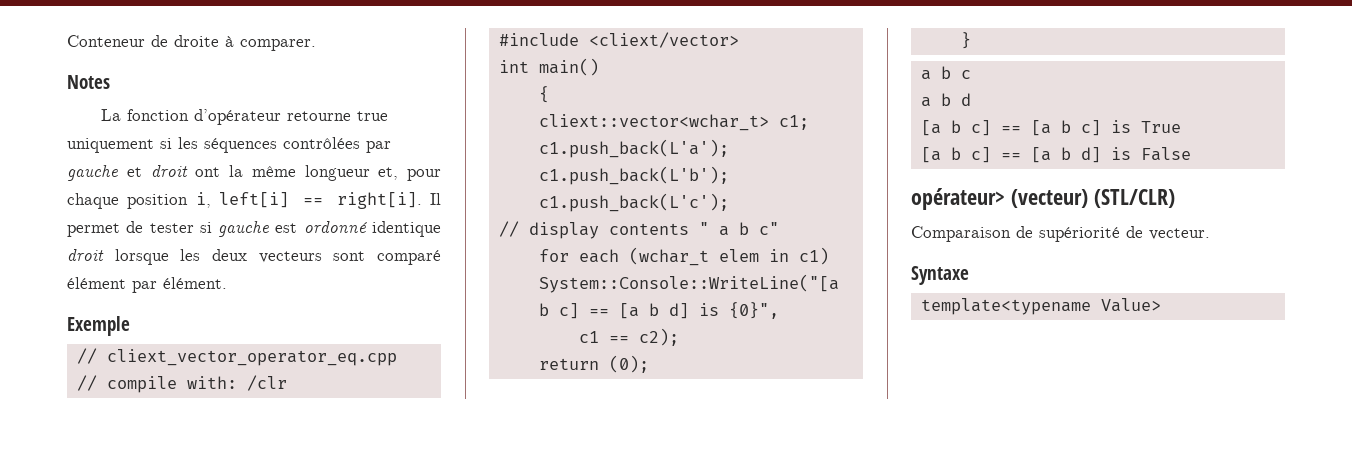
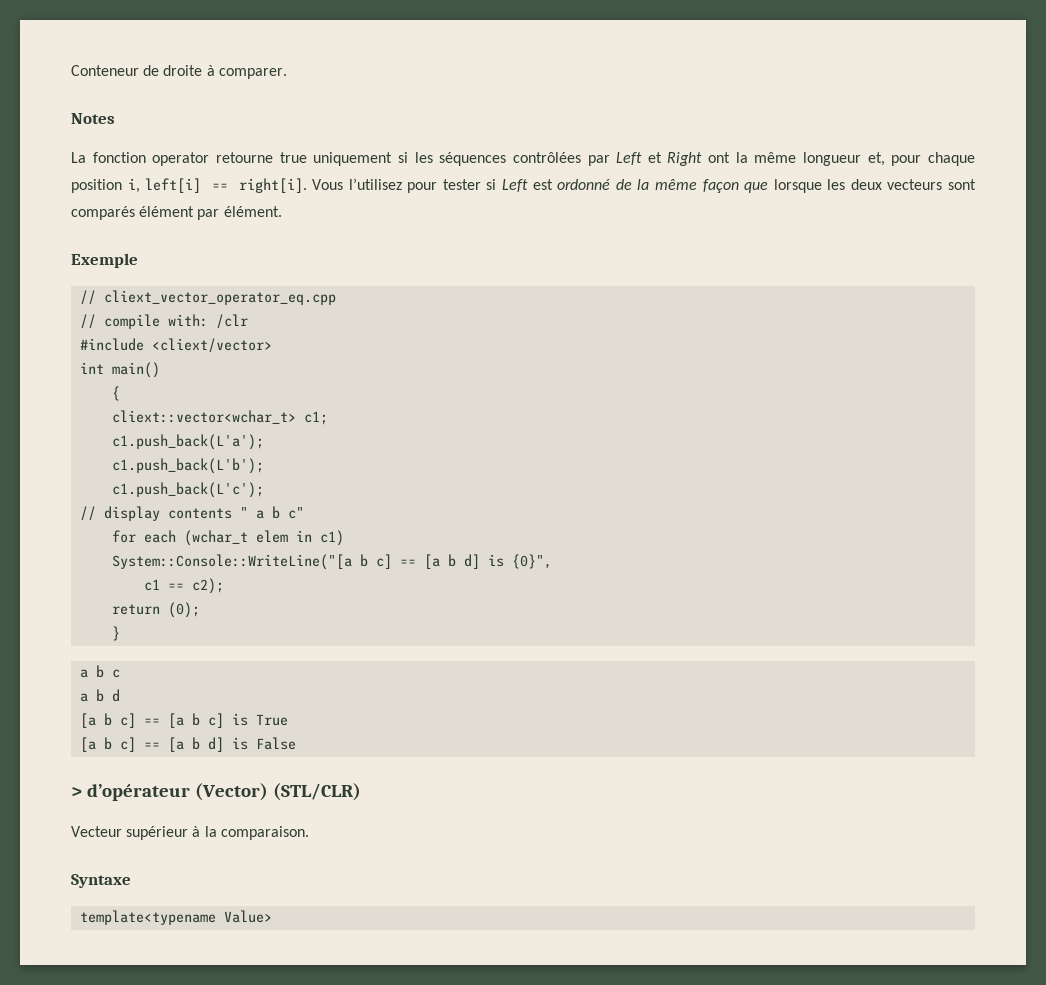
- La fonction d’opérateur retourne true uniquement si les séquences contrôlées par gauche et droit ont la même longueur et, pour chaque position i, left[i] == right[i].
+ La fonction operator retourne true uniquement si les séquences contrôlées par Left et Right ont la même longueur et, pour chaque position i, left[i] == right[i].
- Il permet de tester si gauche est ordonné identique droit lorsque les deux vecteurs sont comparé élément par élément.
+ Vous l’utilisez pour tester si Left est ordonné de la même façon que lorsque les deux vecteurs sont comparés élément par élément.
- opérateur> (vecteur) (STL/CLR)
- Comparaison de supériorité de vecteur.
+ > d’opérateur (Vector) (STL/CLR)
+ Vecteur supérieur à la comparaison.

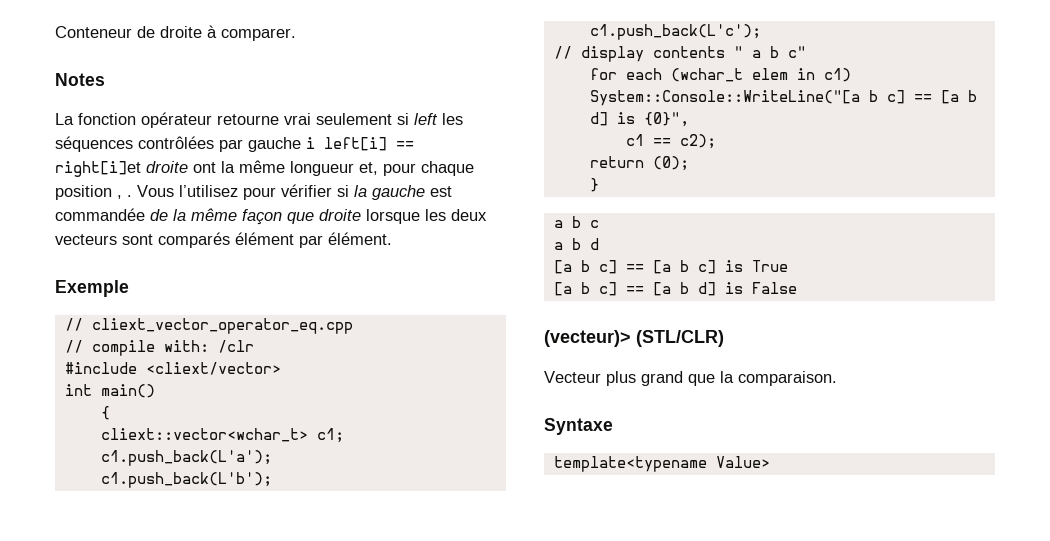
- La fonction operator retourne true uniquement si les séquences contrôlées par Left et Right ont la même longueur et, pour chaque position i, left[i] == right[i]. Vous l’utilisez pour tester si Left est ordonné de la même façon que lorsque les deux vecteurs sont comparés élément par élément.
+ La fonction opérateur retourne vrai seulement si left les séquences contrôlées par gauche i left[i] == right[i]et droite ont la même longueur et, pour chaque position , . Vous l’utilisez pour vérifier si la gauche est commandée de la même façon que droite lorsque les deux vecteurs sont comparés élément par élément.
- > d’opérateur (Vector) (STL/CLR)
+ (vecteur)> (STL/CLR)
- Vecteur supérieur à la comparaison.
+ Vecteur plus grand que la comparaison.

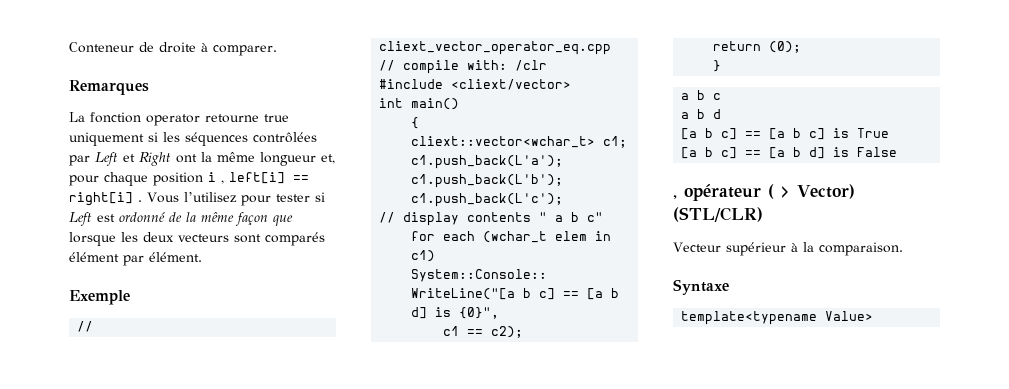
- Notes
+ Remarques
- La fonction opérateur retourne vrai seulement si left les séquences contrôlées par gauche i left[i] == right[i]et droite ont la même longueur et, pour chaque position , . Vous l’utilisez pour vérifier si la gauche est commandée de la même façon que droite lorsque les deux vecteurs sont comparés élément par élément.
+ La fonction operator retourne true uniquement si les séquences contrôlées par Left et Right ont la même longueur et, pour chaque position i , left[i] == right[i] . Vous l’utilisez pour tester si Left est ordonné de la même façon que lorsque les deux vecteurs sont comparés élément par élément.
- (vecteur)> (STL/CLR)
+ , opérateur ( > Vector) (STL/CLR)
- Vecteur plus grand que la comparaison.
+ Vecteur supérieur à la comparaison.

